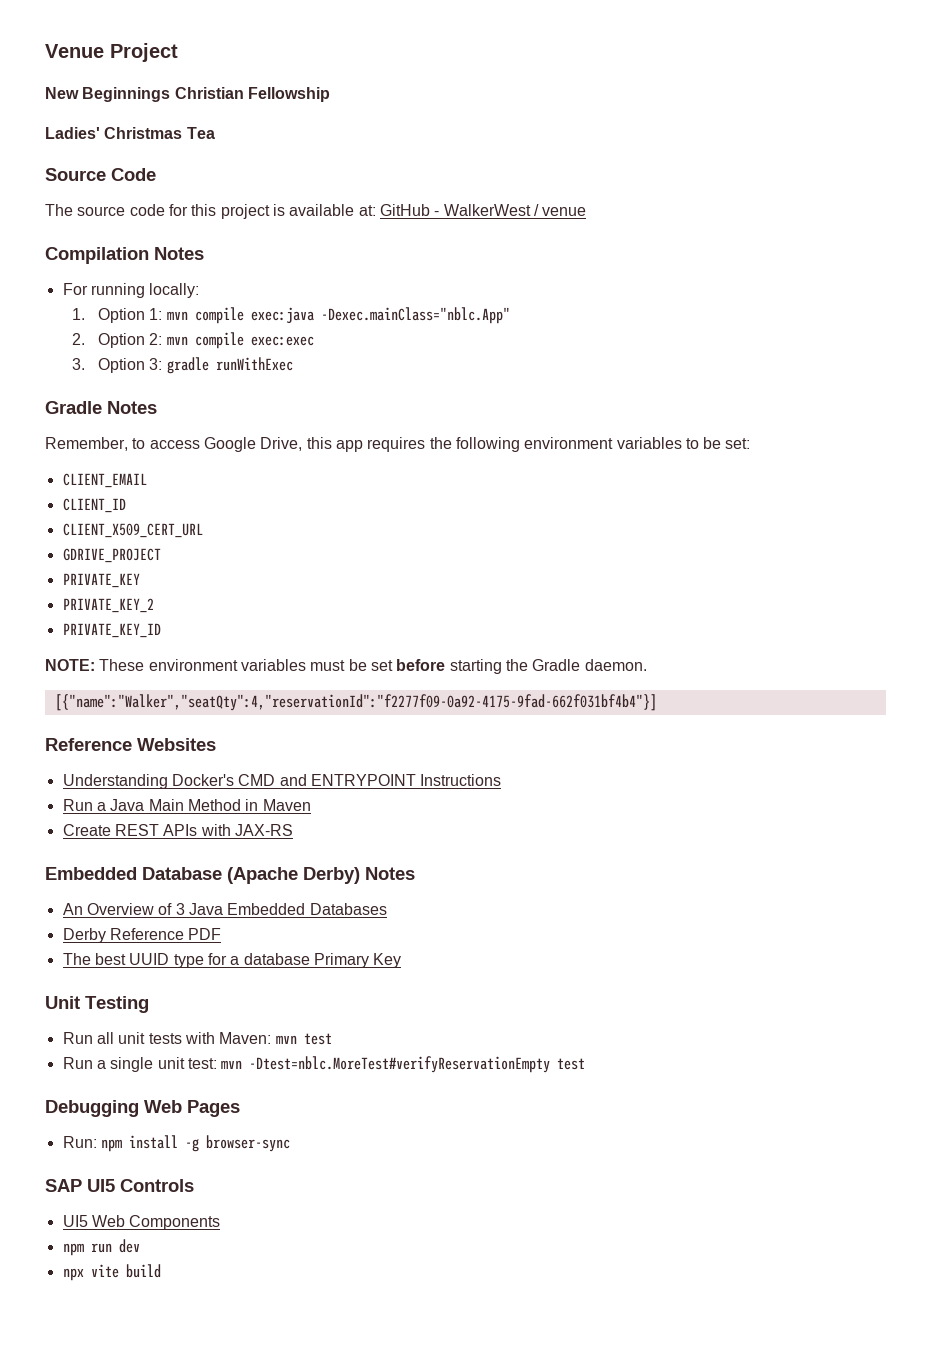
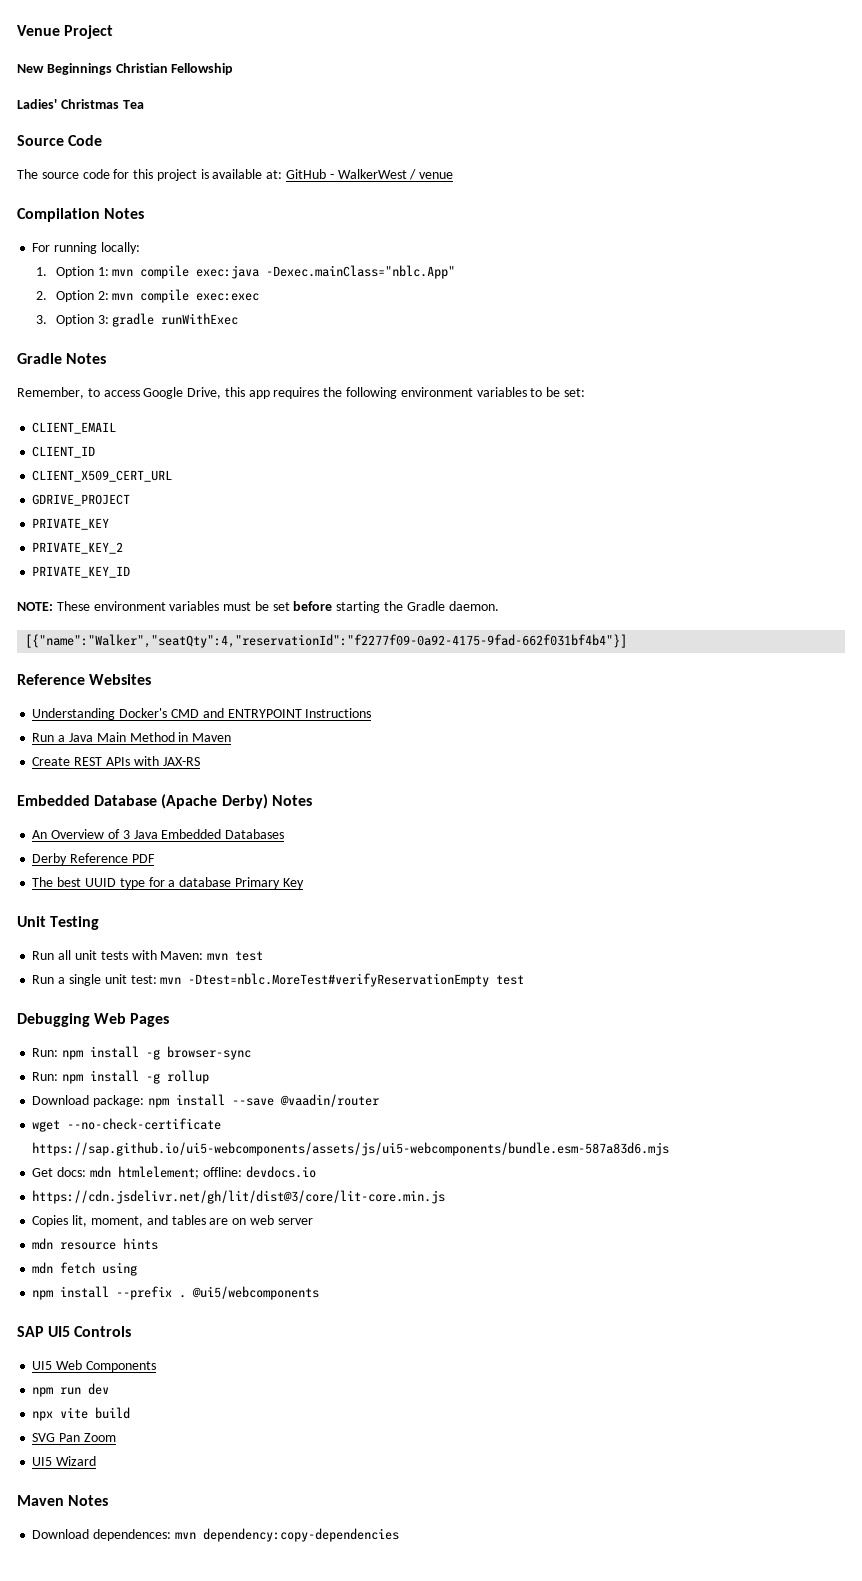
+ Run: npm install -g rollup
+ Download package: npm install --save @vaadin/router
+ wget --no-check-certificate https://sap.github.io/ui5-webcomponents/assets/js/ui5-webcomponents/bundle.esm-587a83d6.mjs
+ Get docs: mdn htmlelement; offline: devdocs.io
+ https://cdn.jsdelivr.net/gh/lit/dist@3/core/lit-core.min.js
+ Copies lit, moment, and tables are on web server
+ mdn resource hints
+ mdn fetch using
+ npm install --prefix . @ui5/webcomponents
+ SVG Pan Zoom
+ UI5 Wizard
+ Maven Notes
+ Download dependences: mvn dependency:copy-dependencies

